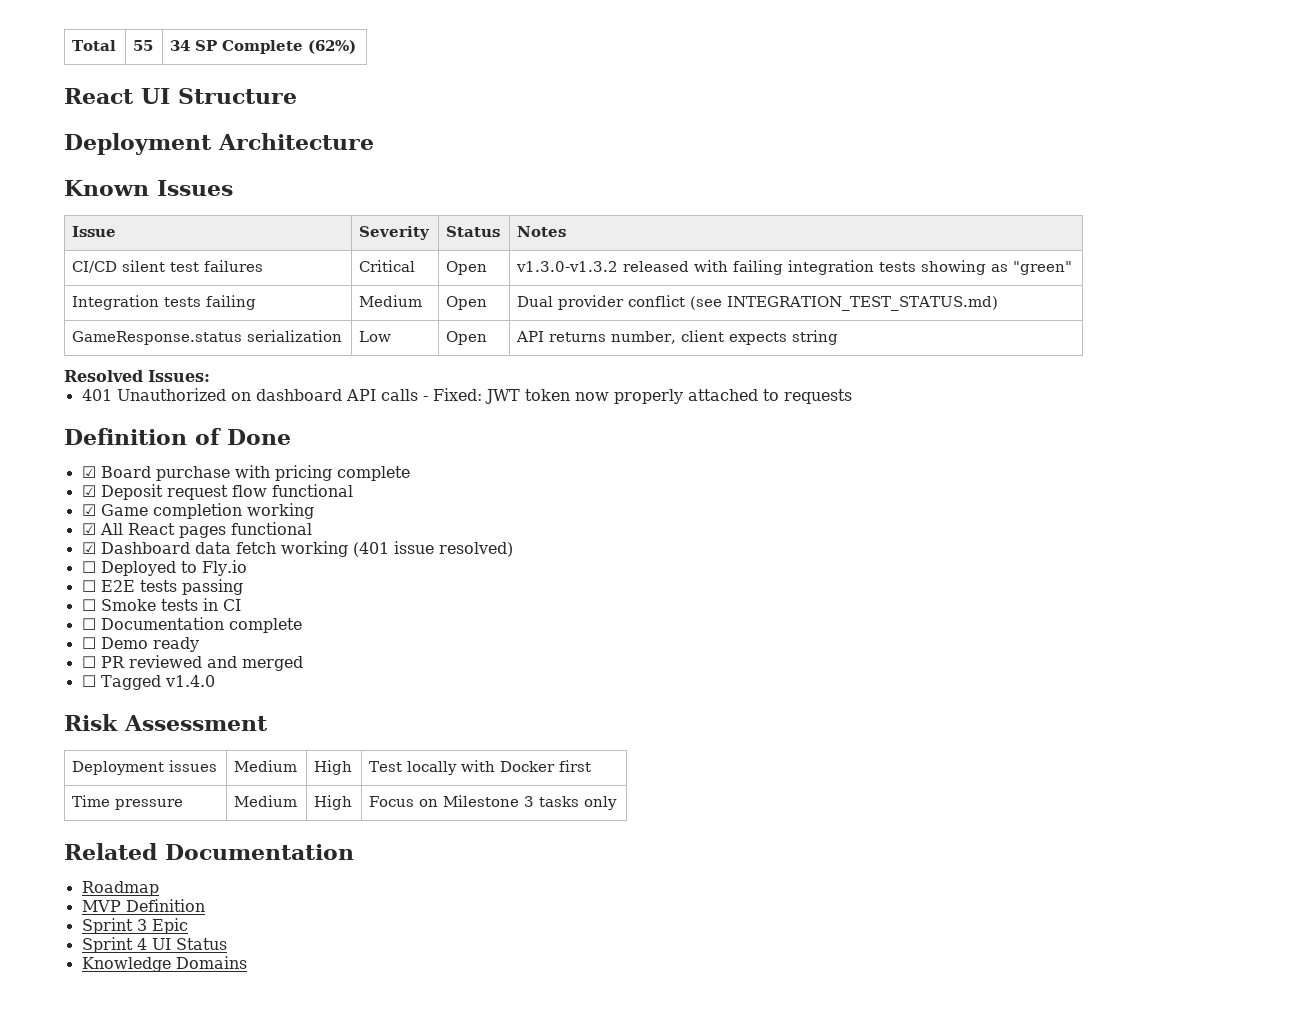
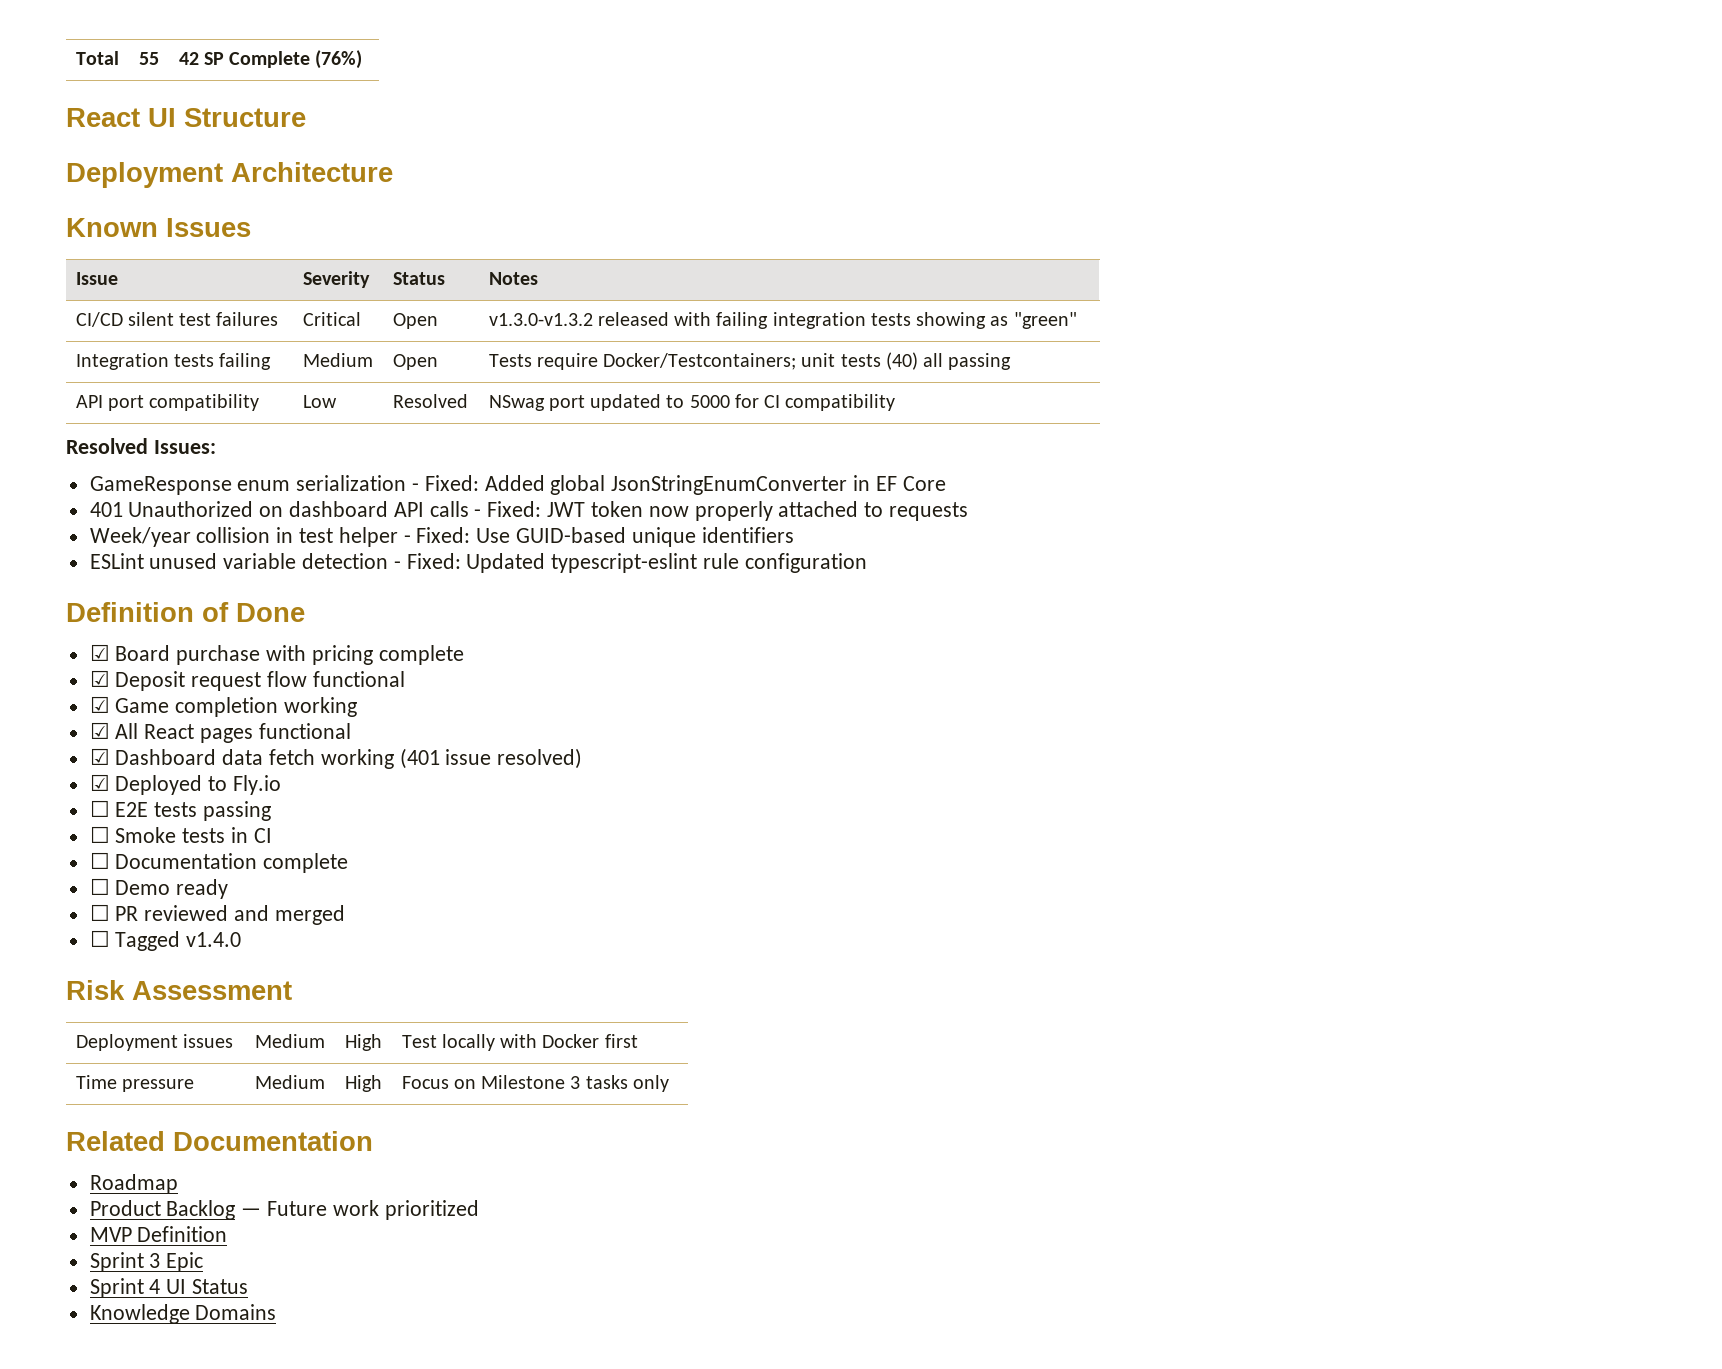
- Total | 55 | 34 SP Complete (62%)
+ Total | 55 | 42 SP Complete (76%)
- Integration tests failing | Medium | Open | Dual provider conflict (see INTEGRATION_TEST_STATUS.md)
- GameResponse.status serialization | Low | Open | API returns number, client expects string
+ Integration tests failing | Medium | Open | Tests require Docker/Testcontainers; unit tests (40) all passing
+ API port compatibility | Low | Resolved | NSwag port updated to 5000 for CI compatibility
  Resolved Issues:
+ GameResponse enum serialization - Fixed: Added global JsonStringEnumConverter in EF Core
+ Week/year collision in test helper - Fixed: Use GUID-based unique identifiers
+ ESLint unused variable detection - Fixed: Updated typescript-eslint rule configuration
- ☐ Deployed to Fly.io
+ ☑ Deployed to Fly.io
+ Product Backlog — Future work prioritized

